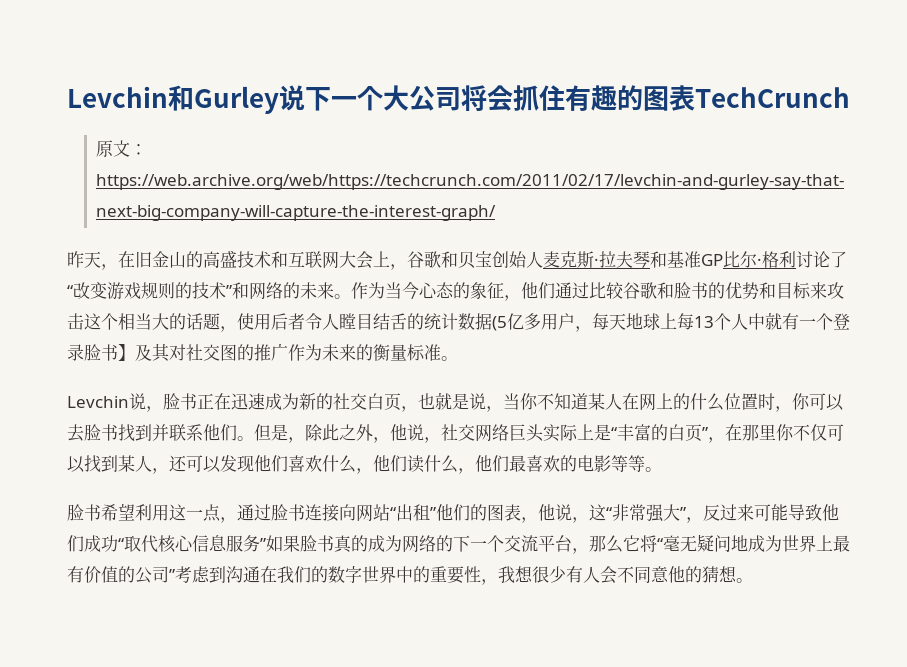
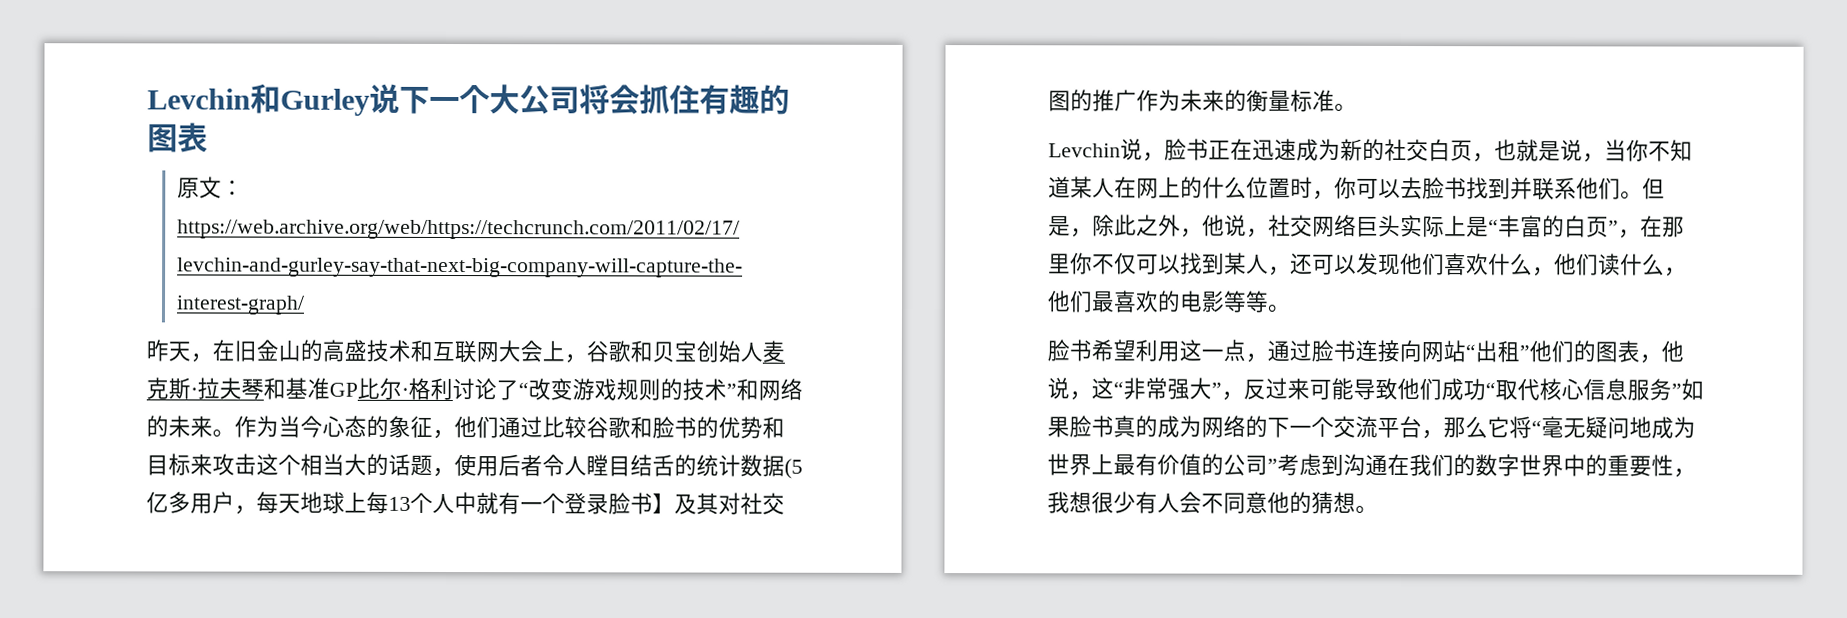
- Levchin和Gurley说下一个大公司将会抓住有趣的图表TechCrunch
+ Levchin和Gurley说下一个大公司将会抓住有趣的图表

